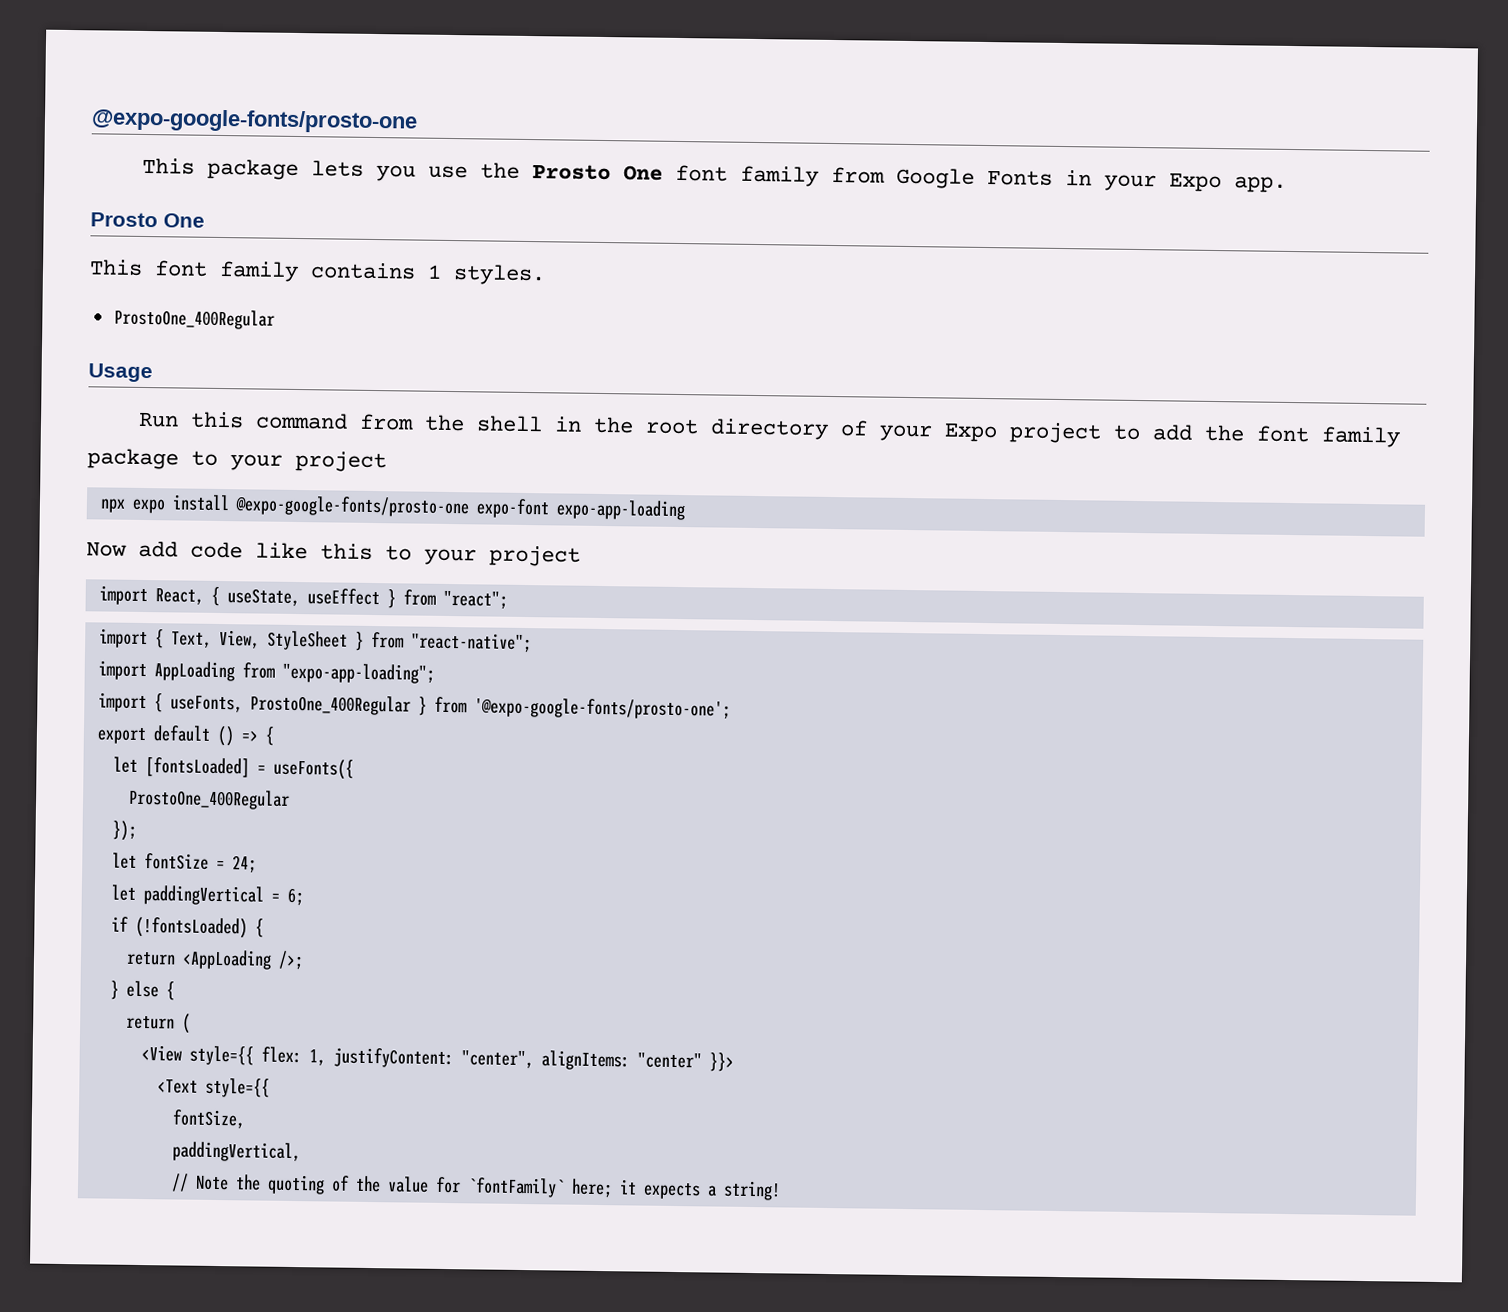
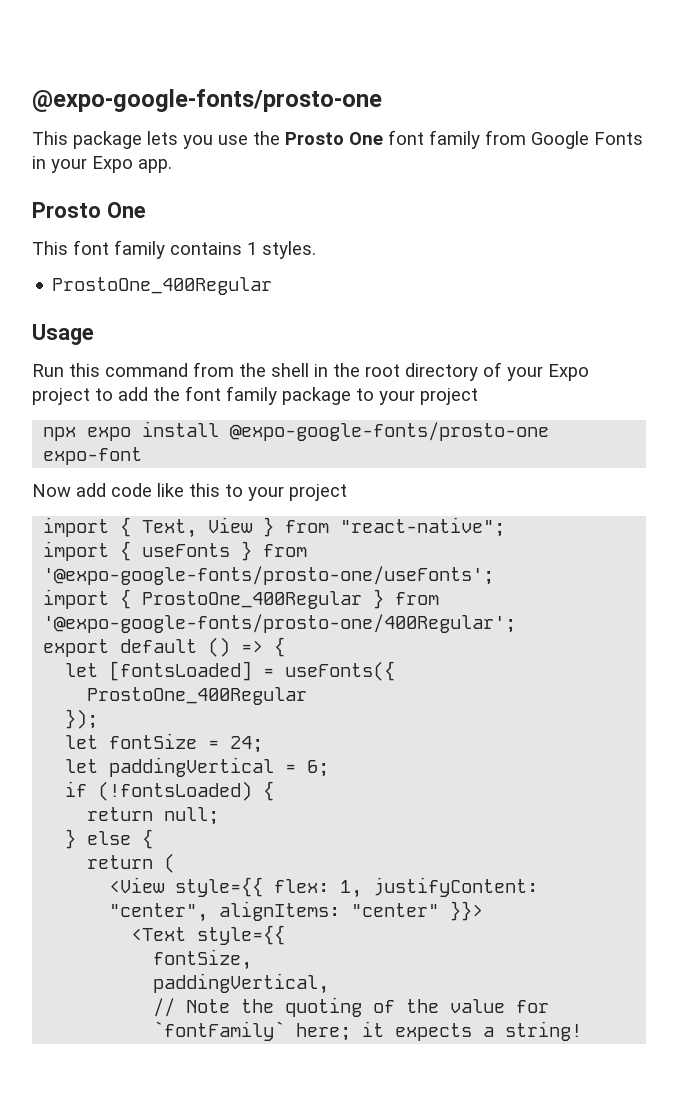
- npx expo install @expo-google-fonts/prosto-one expo-font expo-app-loading
+ npx expo install @expo-google-fonts/prosto-one expo-font
- import React, { useState, useEffect } from "react";
- import { Text, View, StyleSheet } from "react-native";
+ import { Text, View } from "react-native";
- import AppLoading from "expo-app-loading";
- import { useFonts, ProstoOne_400Regular } from '@expo-google-fonts/prosto-one';
+ import { useFonts } from '@expo-google-fonts/prosto-one/useFonts';
+ import { ProstoOne_400Regular } from '@expo-google-fonts/prosto-one/400Regular';
- return <AppLoading />;
+ return null;

